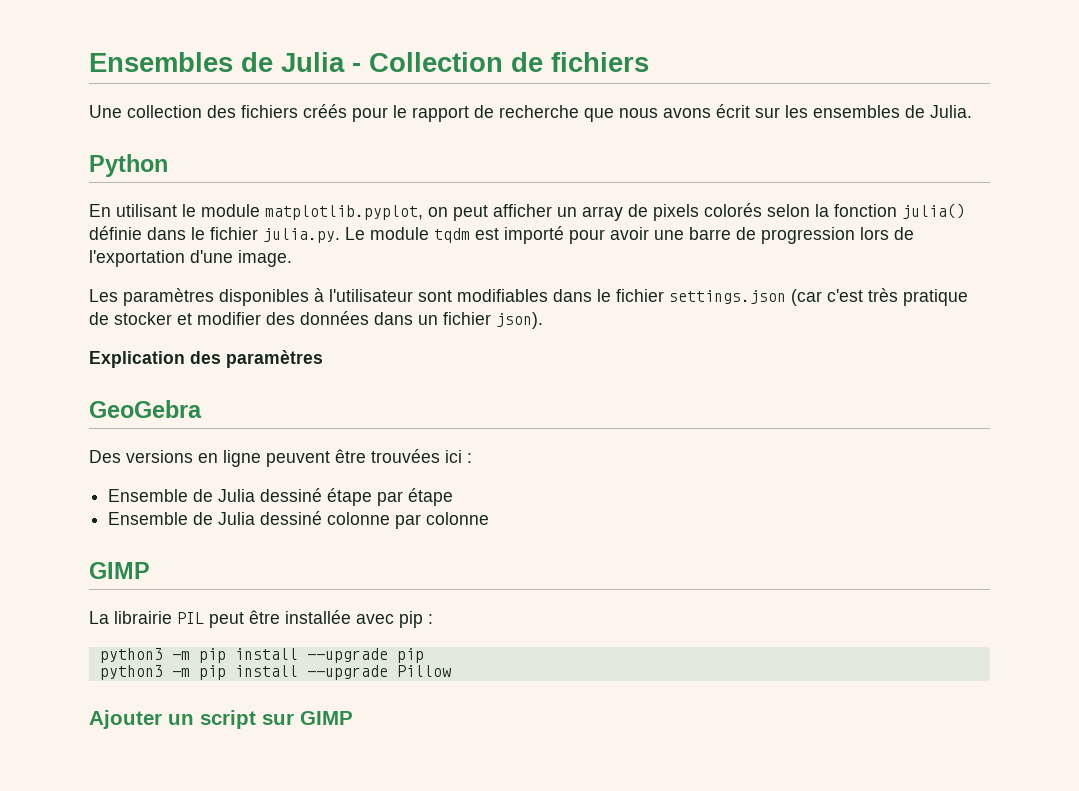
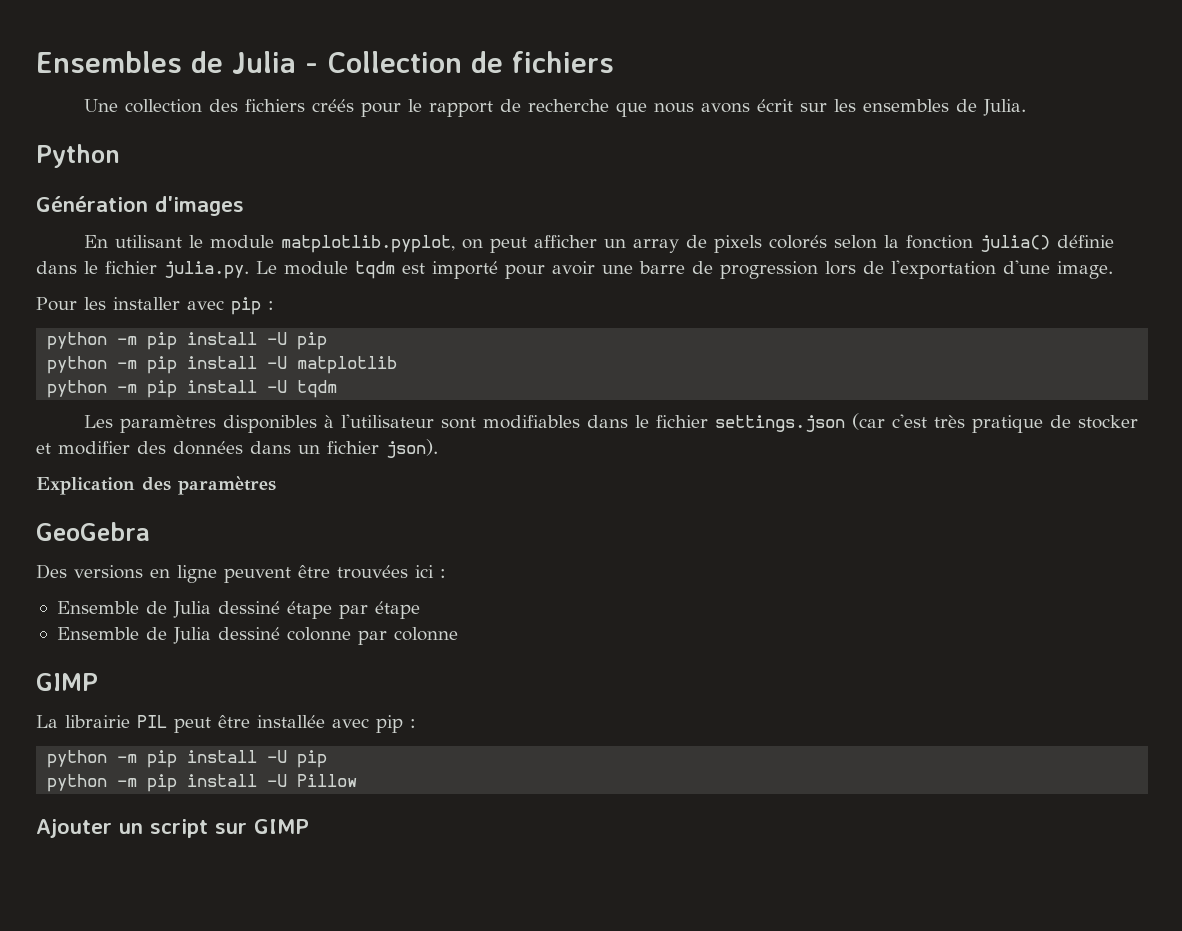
+ Génération d'images
+ Pour les installer avec pip :
+ python -m pip install -U pip
+ python -m pip install -U matplotlib
+ python -m pip install -U tqdm
  La librairie PIL peut être installée avec pip :
- python3 -m pip install --upgrade pip
- python3 -m pip install --upgrade Pillow
+ python -m pip install -U pip
+ python -m pip install -U Pillow

